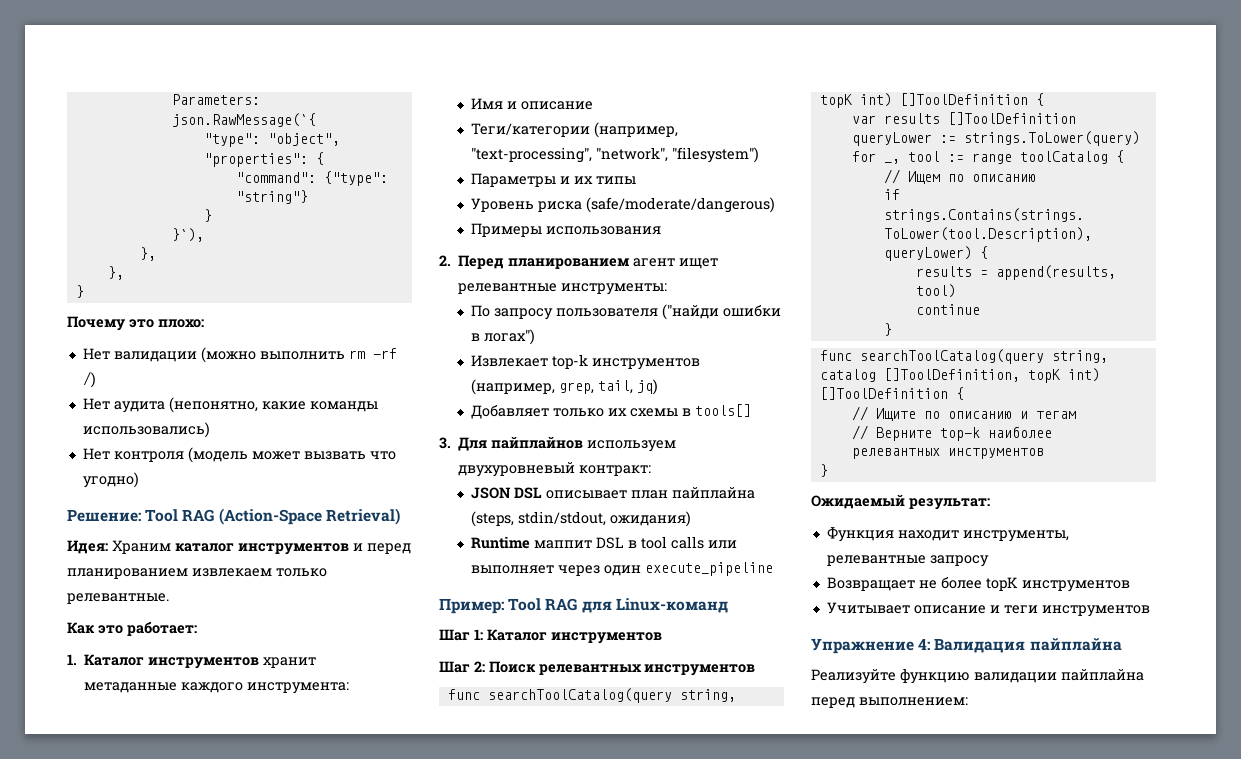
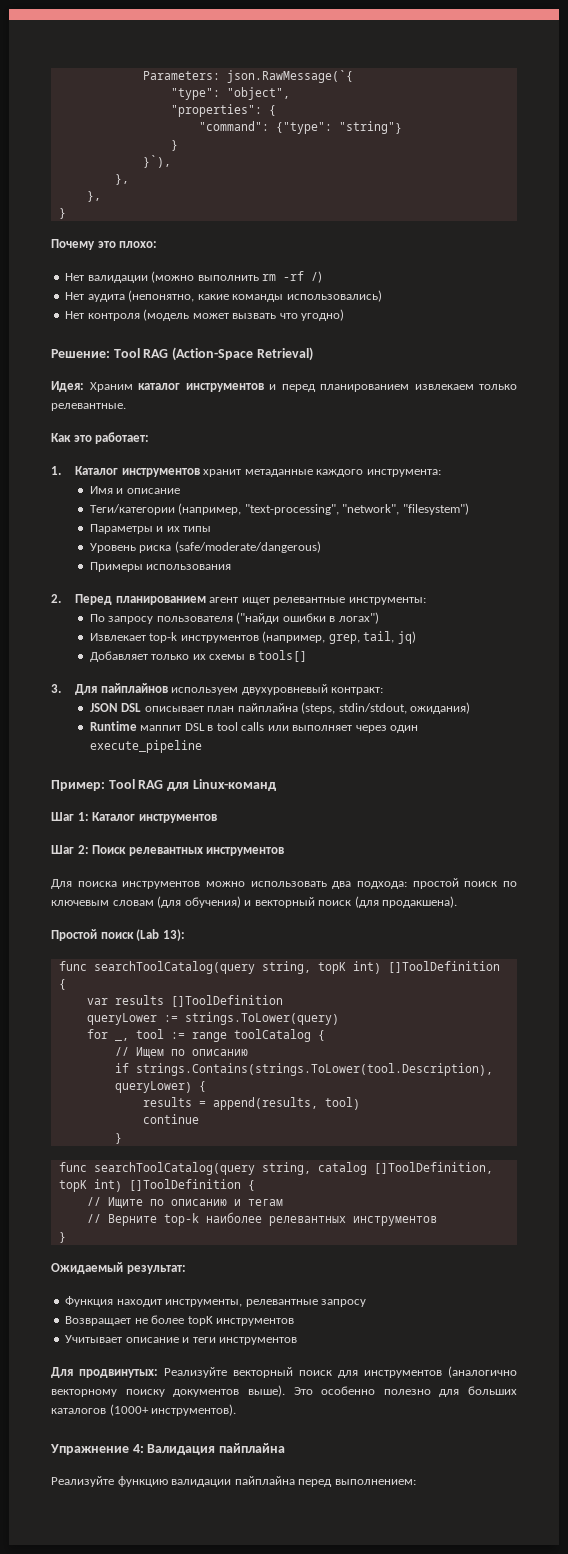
+ Для поиска инструментов можно использовать два подхода: простой поиск по ключевым словам (для обучения) и векторный поиск (для продакшена).
+ Простой поиск (Lab 13):
+ Для продвинутых: Реализуйте векторный поиск для инструментов (аналогично векторному поиску документов выше). Это особенно полезно для больших каталогов (1000+ инструментов).

